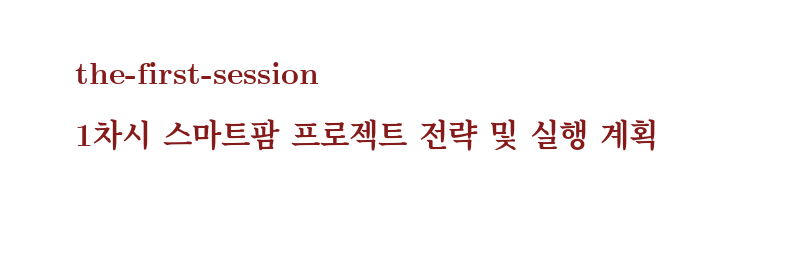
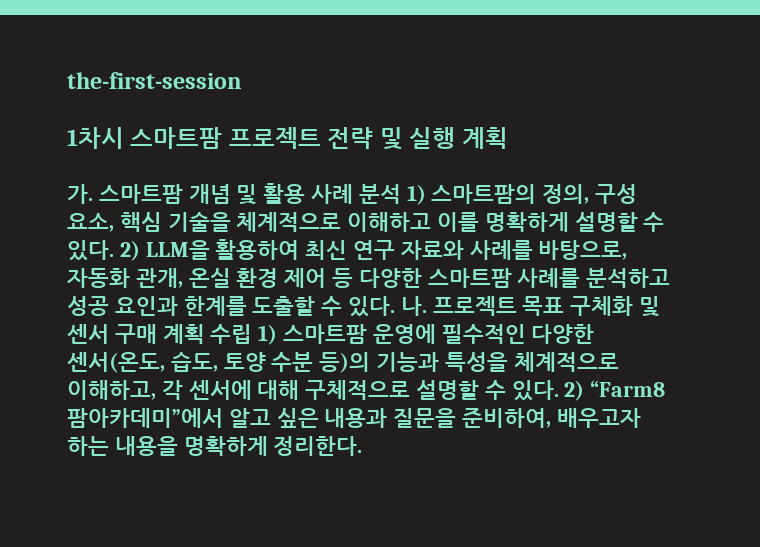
+ 가. 스마트팜 개념 및 활용 사례 분석 1) 스마트팜의 정의, 구성 요소, 핵심 기술을 체계적으로 이해하고 이를 명확하게 설명할 수 있다. 2) LLM을 활용하여 최신 연구 자료와 사례를 바탕으로, 자동화 관개, 온실 환경 제어 등 다양한 스마트팜 사례를 분석하고 성공 요인과 한계를 도출할 수 있다. 나. 프로젝트 목표 구체화 및 센서 구매 계획 수립 1) 스마트팜 운영에 필수적인 다양한 센서(온도, 습도, 토양 수분 등)의 기능과 특성을 체계적으로 이해하고, 각 센서에 대해 구체적으로 설명할 수 있다. 2) “Farm8 팜아카데미”에서 알고 싶은 내용과 질문을 준비하여, 배우고자 하는 내용을 명확하게 정리한다.

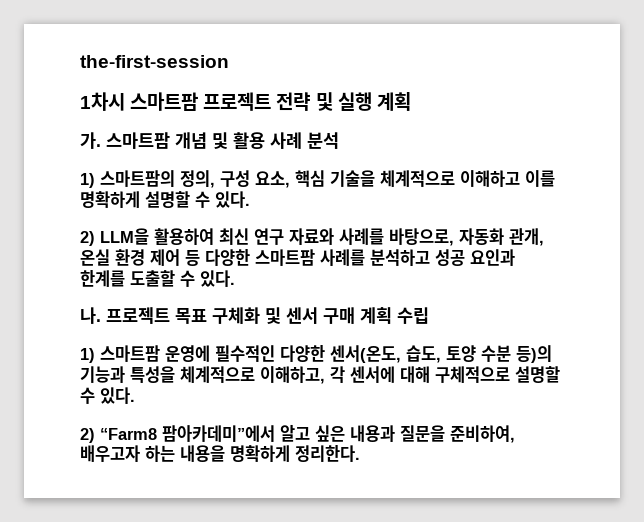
- 스마트팜 개념 및 활용 사례 분석 1) 스마트팜의 정의, 구성 요소, 핵심 기술을 체계적으로 이해하고 이를 명확하게 설명할 수 있다. 2) LLM을 활용하여 최신 연구 자료와 사례를 바탕으로, 자동화 관개, 온실 환경 제어 등 다양한 스마트팜 사례를 분석하고 성공 요인과 한계를 도출할 수 있다. 나.
+ 스마트팜 개념 및 활용 사례 분석
+ 1) 스마트팜의 정의, 구성 요소, 핵심 기술을 체계적으로 이해하고 이를 명확하게 설명할 수 있다.
+ 2) LLM을 활용하여 최신 연구 자료와 사례를 바탕으로, 자동화 관개, 온실 환경 제어 등 다양한 스마트팜 사례를 분석하고 성공 요인과 한계를 도출할 수 있다.
+ 나.
- 프로젝트 목표 구체화 및 센서 구매 계획 수립 1) 스마트팜 운영에 필수적인 다양한 센서(온도, 습도, 토양 수분 등)의 기능과 특성을 체계적으로 이해하고, 각 센서에 대해 구체적으로 설명할 수 있다. 2) “Farm8 팜아카데미”에서 알고 싶은 내용과 질문을 준비하여, 배우고자 하는 내용을 명확하게 정리한다.
+ 프로젝트 목표 구체화 및 센서 구매 계획 수립
+ 1) 스마트팜 운영에 필수적인 다양한 센서(온도, 습도, 토양 수분 등)의 기능과 특성을 체계적으로 이해하고, 각 센서에 대해 구체적으로 설명할 수 있다.
+ 2) “Farm8 팜아카데미”에서 알고 싶은 내용과 질문을 준비하여, 배우고자 하는 내용을 명확하게 정리한다.

